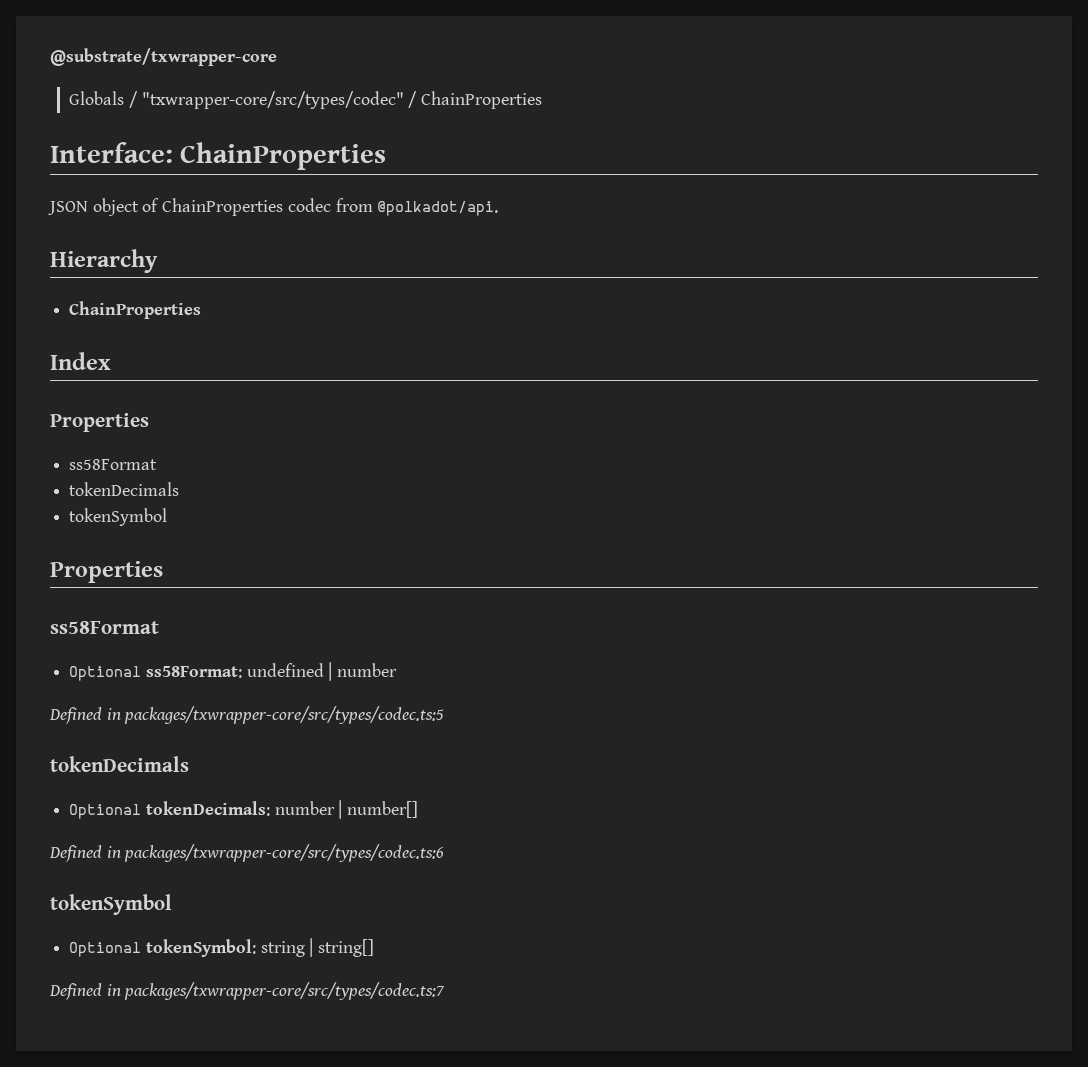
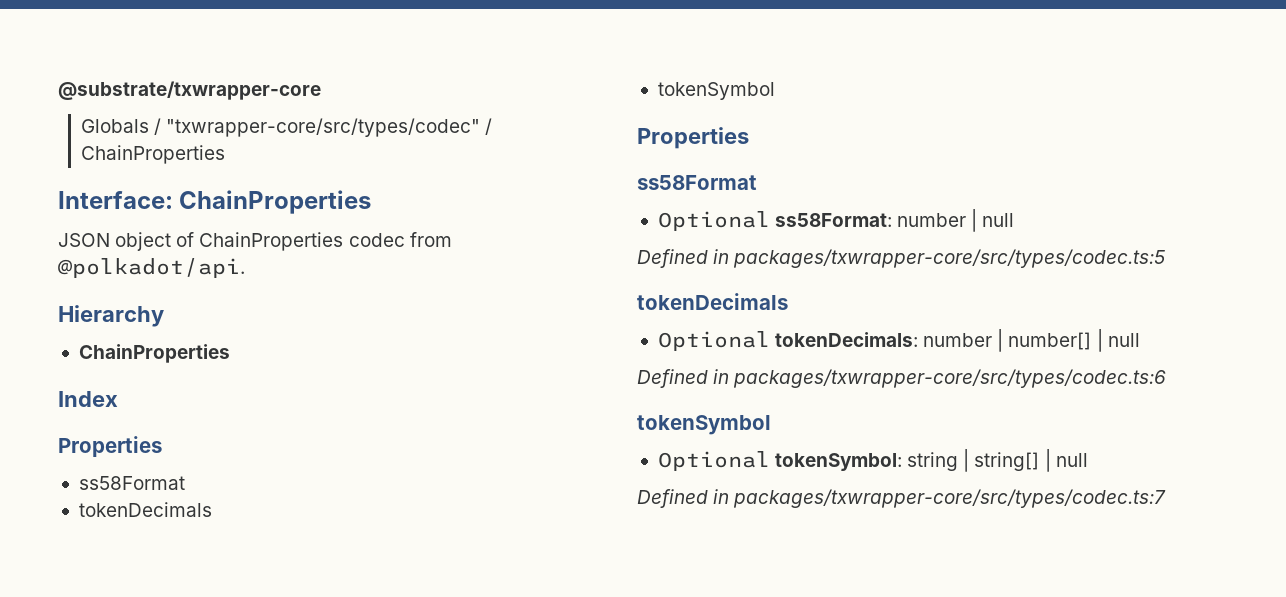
- Optional ss58Format: undefined | number
+ Optional ss58Format: number | null
- Optional tokenDecimals: number | number[]
+ Optional tokenDecimals: number | number[] | null
- Optional tokenSymbol: string | string[]
+ Optional tokenSymbol: string | string[] | null

